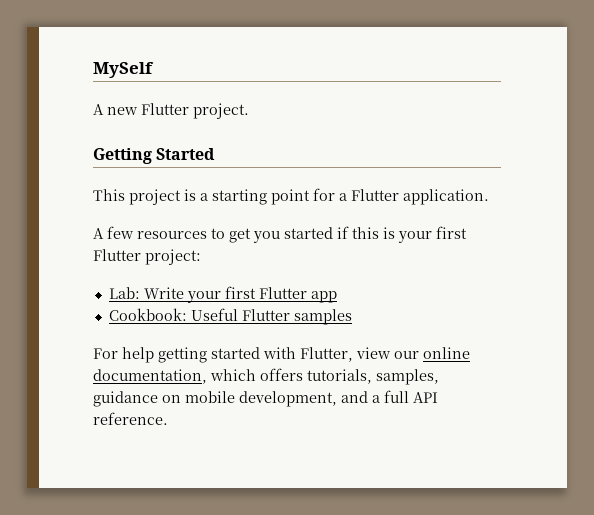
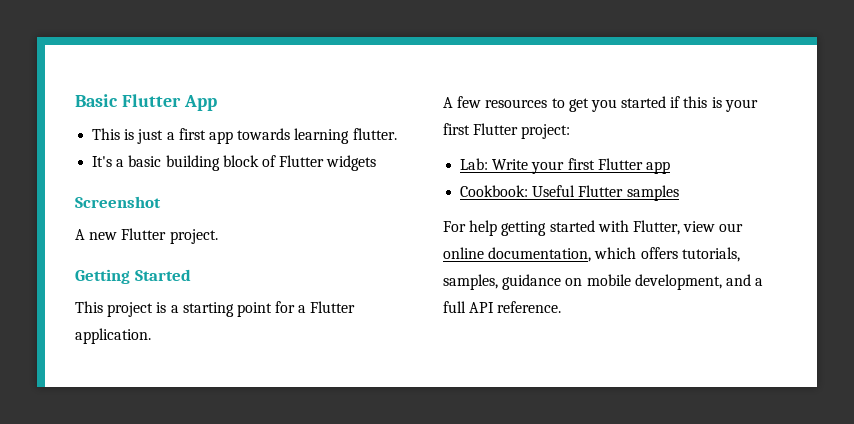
- MySelf
+ Basic Flutter App
+ This is just a first app towards learning flutter.
+ It's a basic building block of Flutter widgets
+ Screenshot

